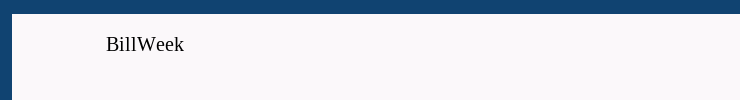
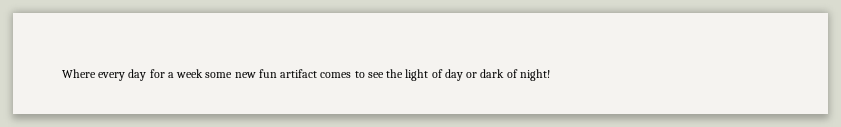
- BillWeek
+ Where every day for a week some new fun artifact comes to see the light of day or dark of night!

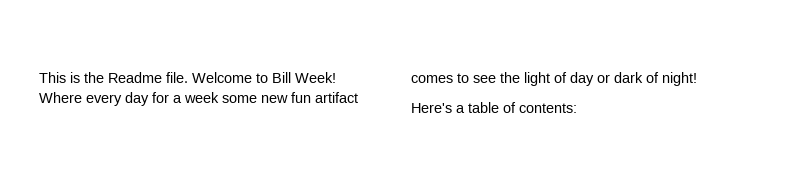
+ This is the Readme file. Welcome to Bill Week!
+ Here's a table of contents:

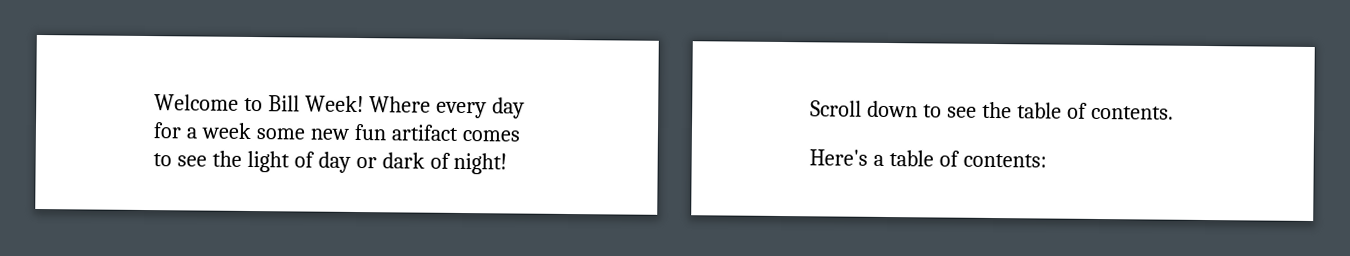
- This is the Readme file.
+ Scroll down to see the table of contents.

